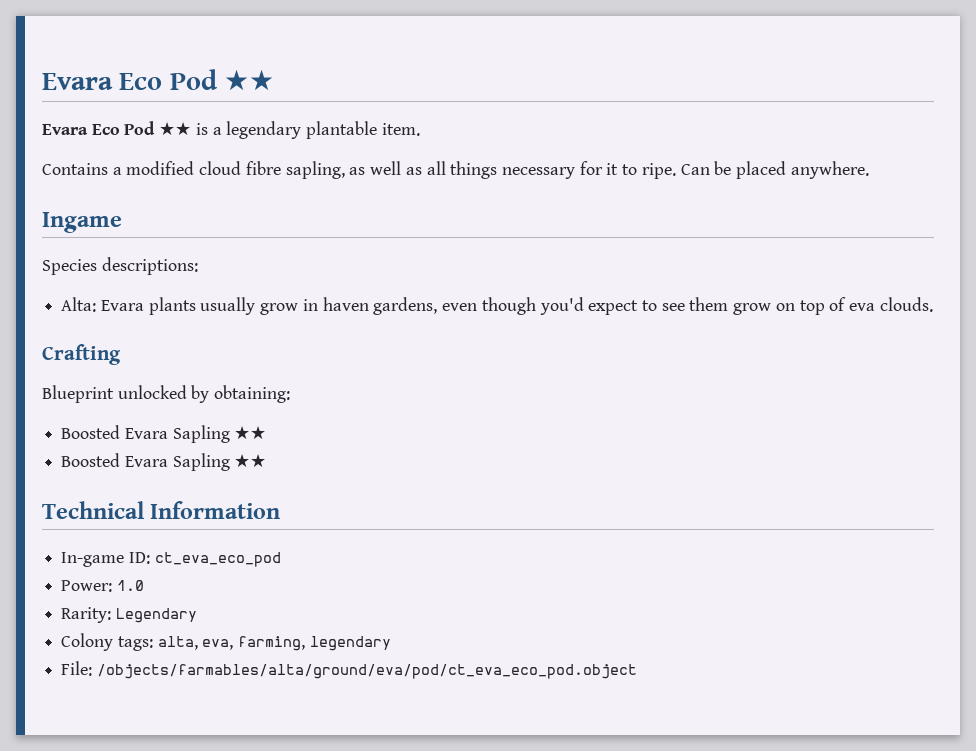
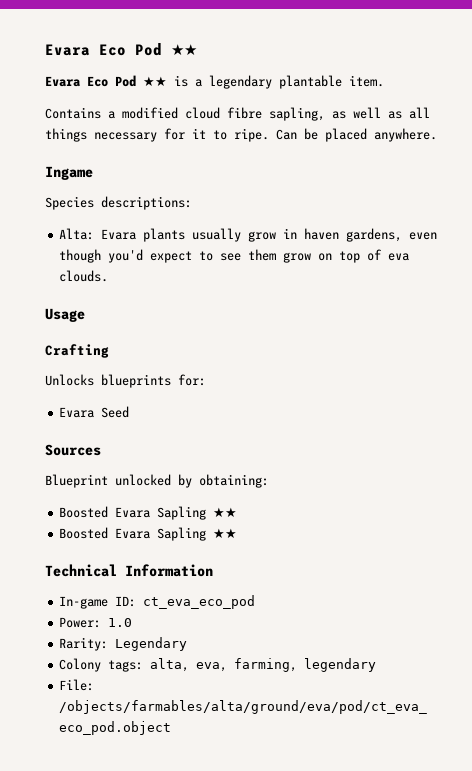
+ Usage
+ Unlocks blueprints for:
+ Evara Seed
+ Sources

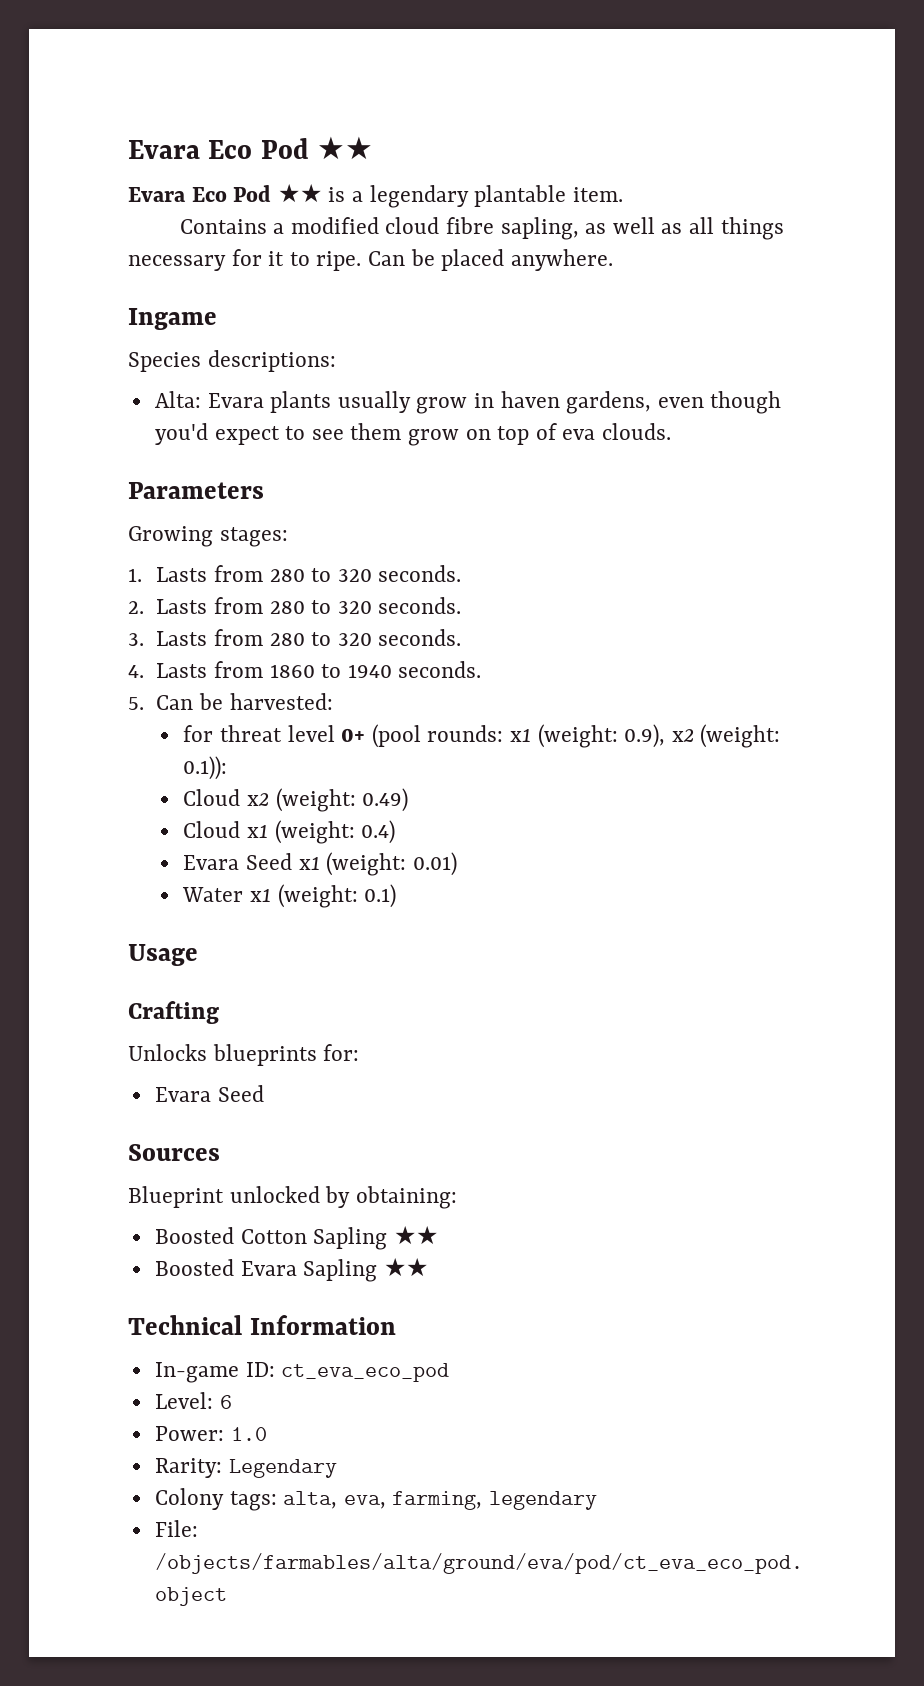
+ Parameters
+ Growing stages:
+ 1. Lasts from 280 to 320 seconds.
+ 2. Lasts from 280 to 320 seconds.
+ 3. Lasts from 280 to 320 seconds.
+ 4. Lasts from 1860 to 1940 seconds.
+ 5. Can be harvested:
+ for threat level 0+ (pool rounds: x1 (weight: 0.9), x2 (weight: 0.1)):
+ Cloud x2 (weight: 0.49)
+ Cloud x1 (weight: 0.4)
+ Evara Seed x1 (weight: 0.01)
+ Water x1 (weight: 0.1)
  Blueprint unlocked by obtaining:
- Boosted Evara Sapling ★★
+ Boosted Cotton Sapling ★★
+ Level: 6

